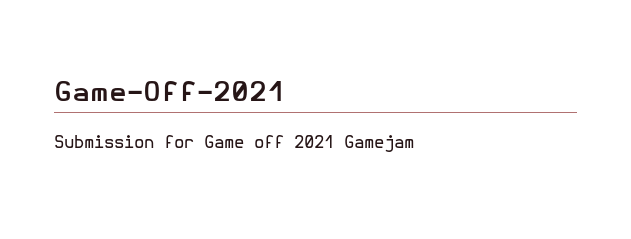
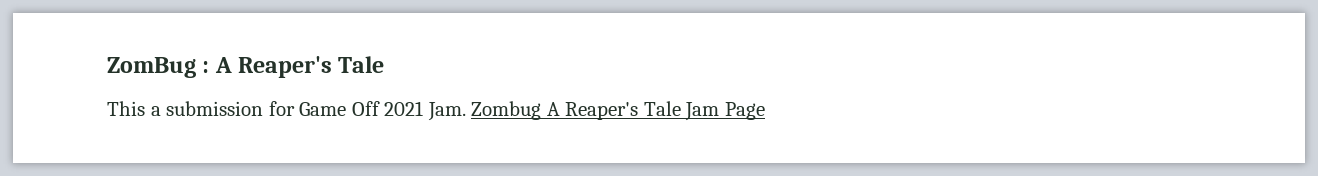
- Game-Off-2021
- Submission for Game off 2021 Gamejam
+ ZomBug : A Reaper's Tale
+ This a submission for Game Off 2021 Jam. Zombug A Reaper's Tale Jam Page

